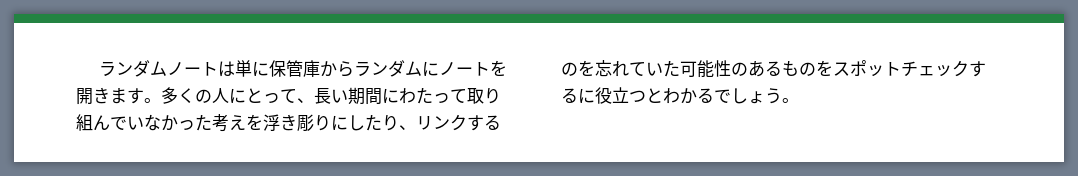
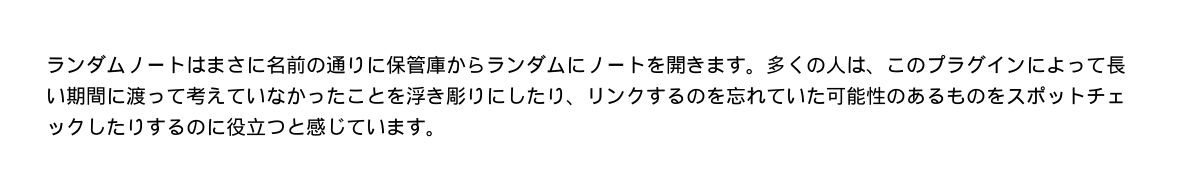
- ランダムノートは単に保管庫からランダムにノートを開きます。
+ ランダムノートはまさに名前の通りに保管庫からランダムにノートを開きます。
- 多くの人にとって、長い期間にわたって取り組んでいなかった考えを浮き彫りにしたり、リンクするのを忘れていた可能性のあるものをスポットチェックするに役立つとわかるでしょう。
+ 多くの人は、このプラグインによって長い期間に渡って考えていなかったことを浮き彫りにしたり、リンクするのを忘れていた可能性のあるものをスポットチェックしたりするのに役立つと感じています。

